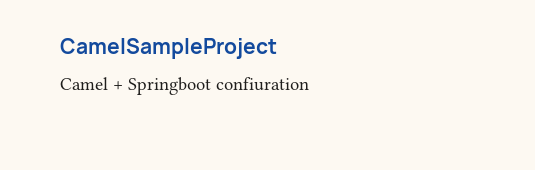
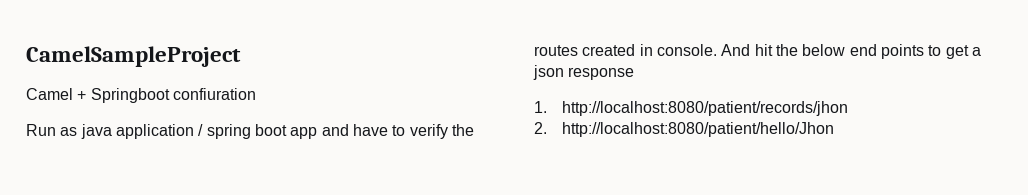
+ Run as java application / spring boot app and have to verify the routes created in console. And hit the below end points to get a json response
+ 1. http://localhost:8080/patient/records/jhon
+ 2. http://localhost:8080/patient/hello/Jhon

